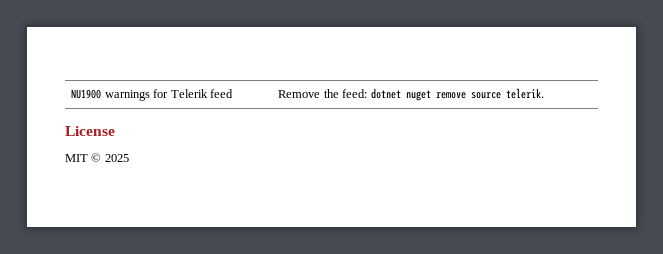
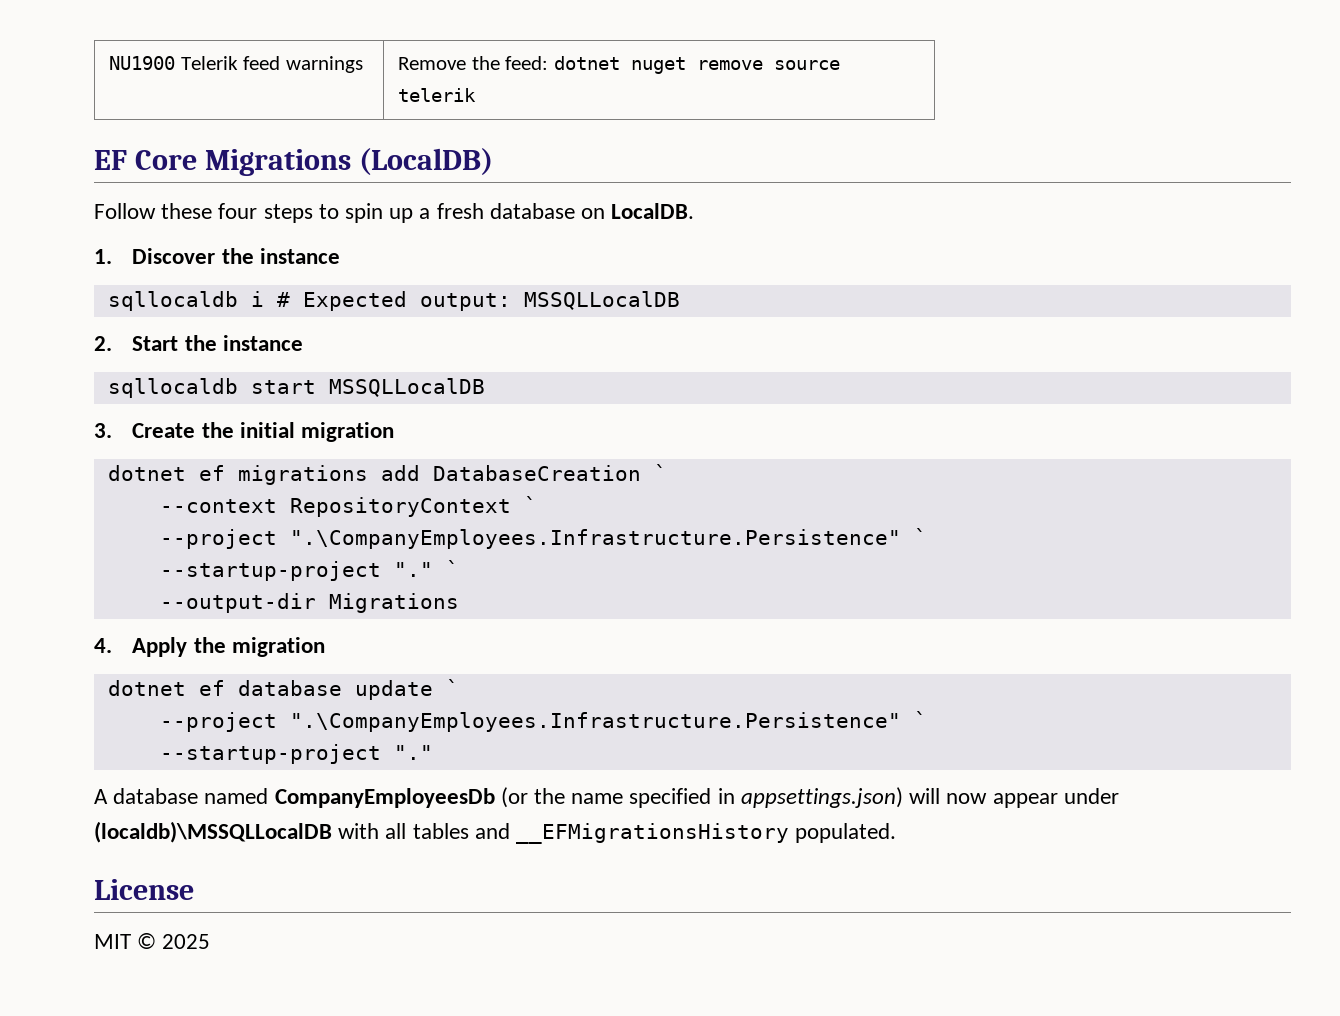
- NU1900 warnings for Telerik feed | Remove the feed: dotnet nuget remove source telerik.
+ NU1900 Telerik feed warnings | Remove the feed: dotnet nuget remove source telerik
+ EF Core Migrations (LocalDB)
+ Follow these four steps to spin up a fresh database on LocalDB.
+ 1. Discover the instance
+ sqllocaldb i # Expected output: MSSQLLocalDB
+ 2. Start the instance
+ sqllocaldb start MSSQLLocalDB
+ 3. Create the initial migration
+ dotnet ef migrations add DatabaseCreation `
+ --context RepositoryContext `
+ --project ".\CompanyEmployees.Infrastructure.Persistence" `
+ --startup-project "." `
+ --output-dir Migrations
+ 4. Apply the migration
+ dotnet ef database update `
+ --project ".\CompanyEmployees.Infrastructure.Persistence" `
+ --startup-project "."
+ A database named CompanyEmployeesDb (or the name specified in appsettings.json) will now appear under (localdb)\MSSQLLocalDB with all tables and __EFMigrationsHistory populated.

